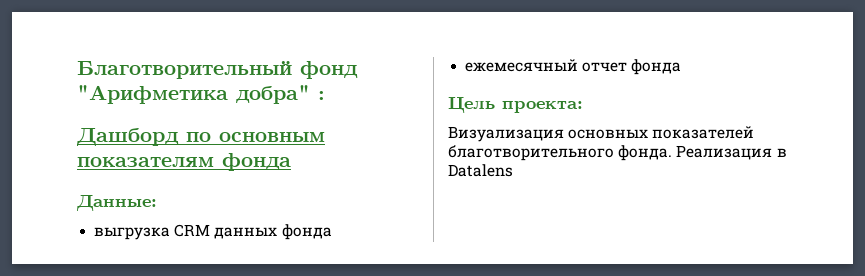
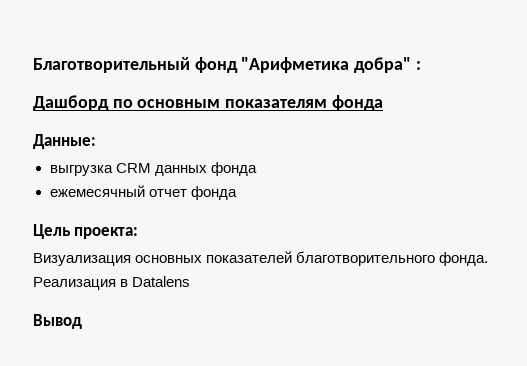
+ Вывод

